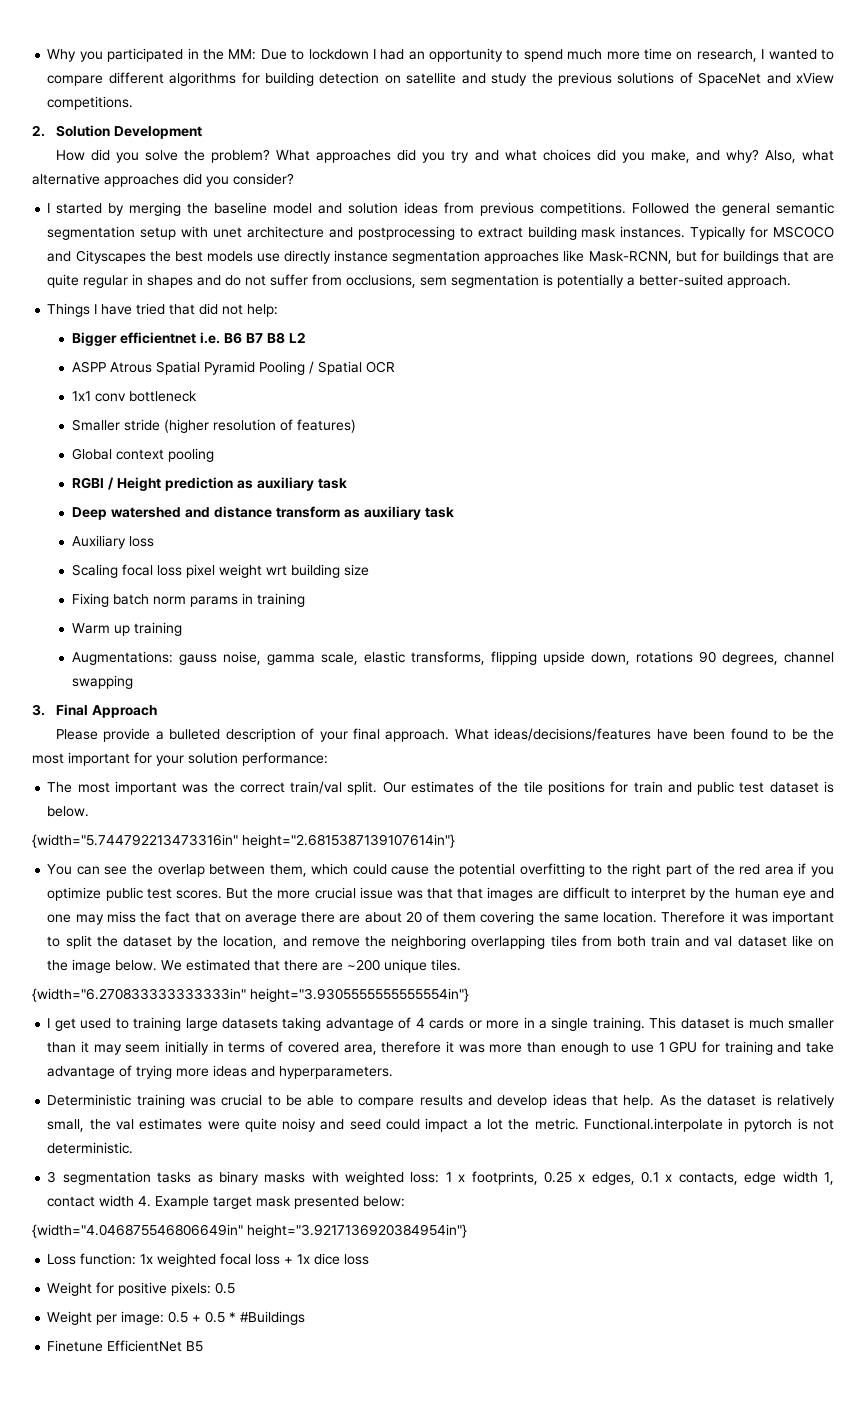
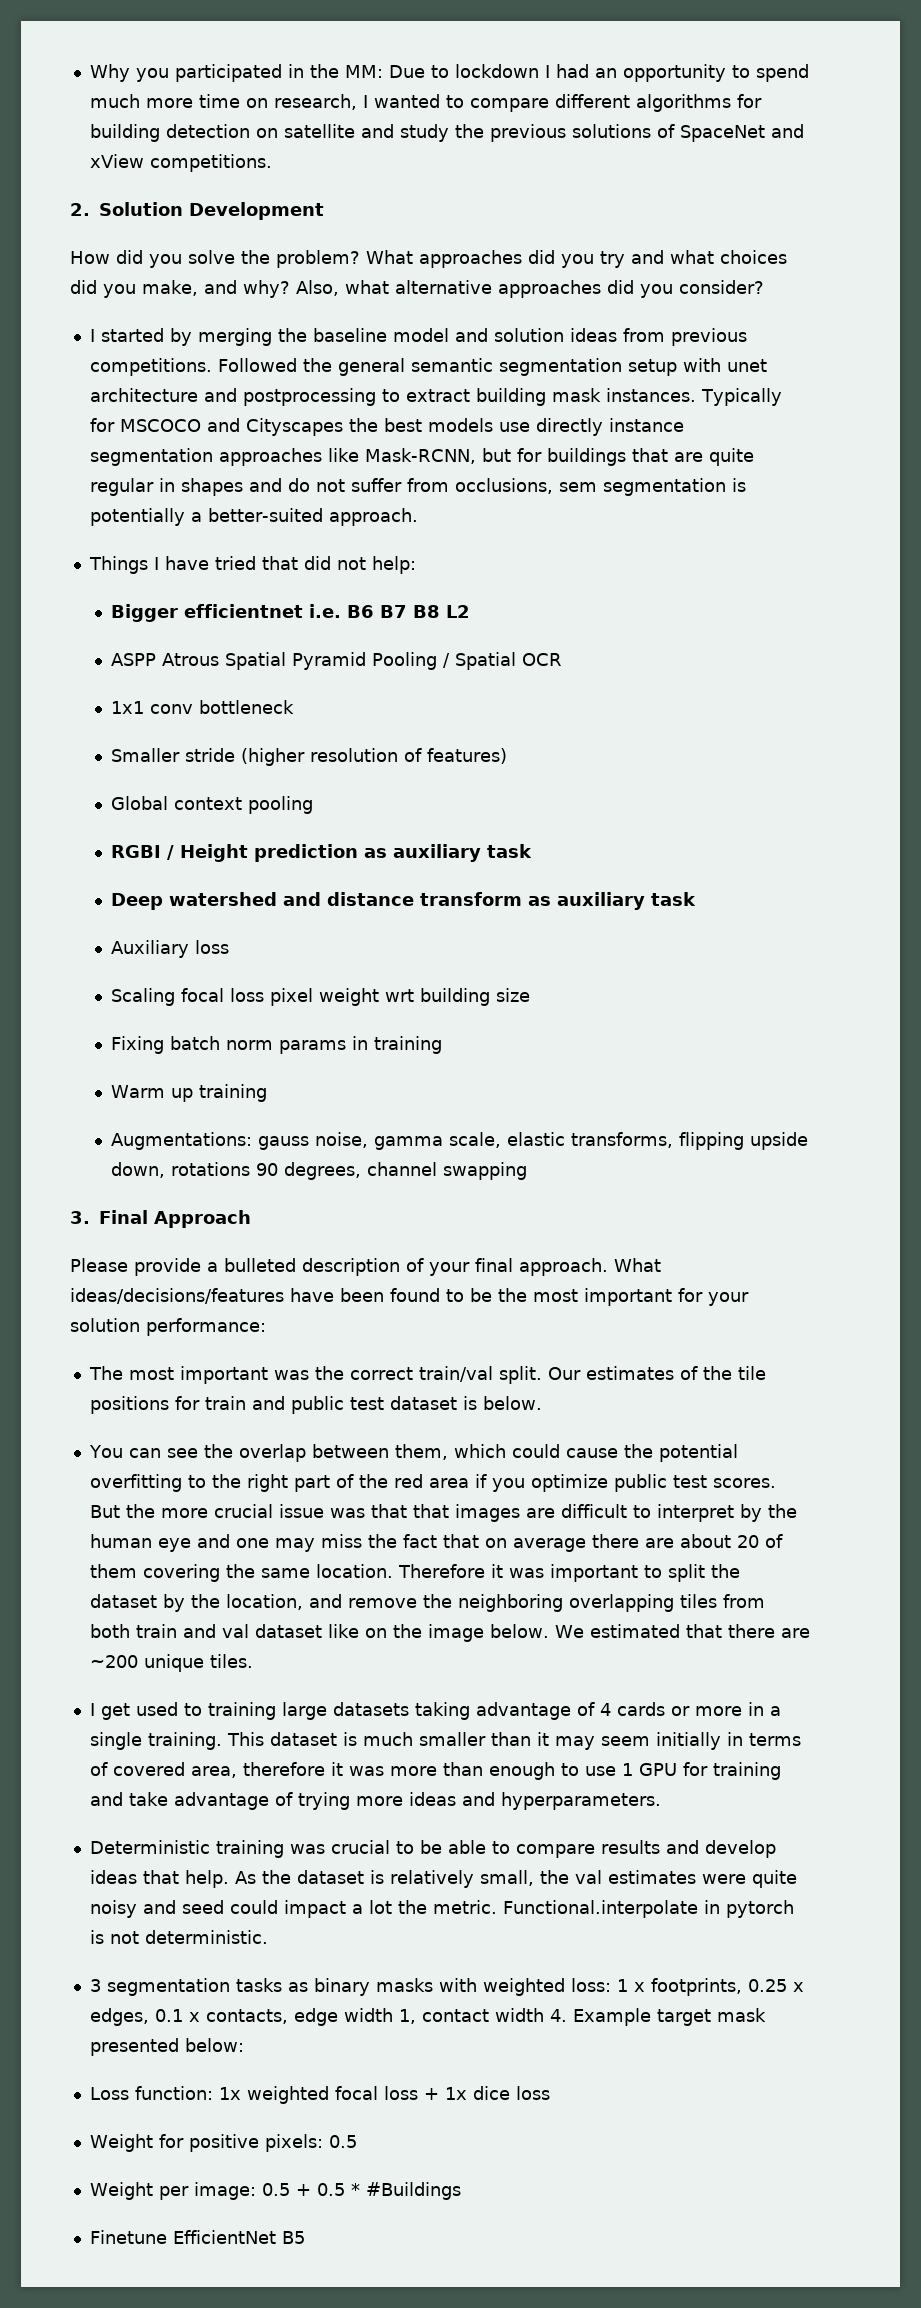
- {width="5.744792213473316in" height="2.6815387139107614in"}
- {width="6.270833333333333in" height="3.9305555555555554in"}
- {width="4.046875546806649in" height="3.9217136920384954in"}

